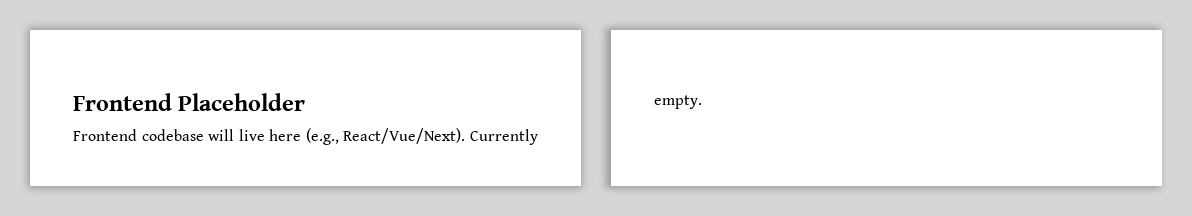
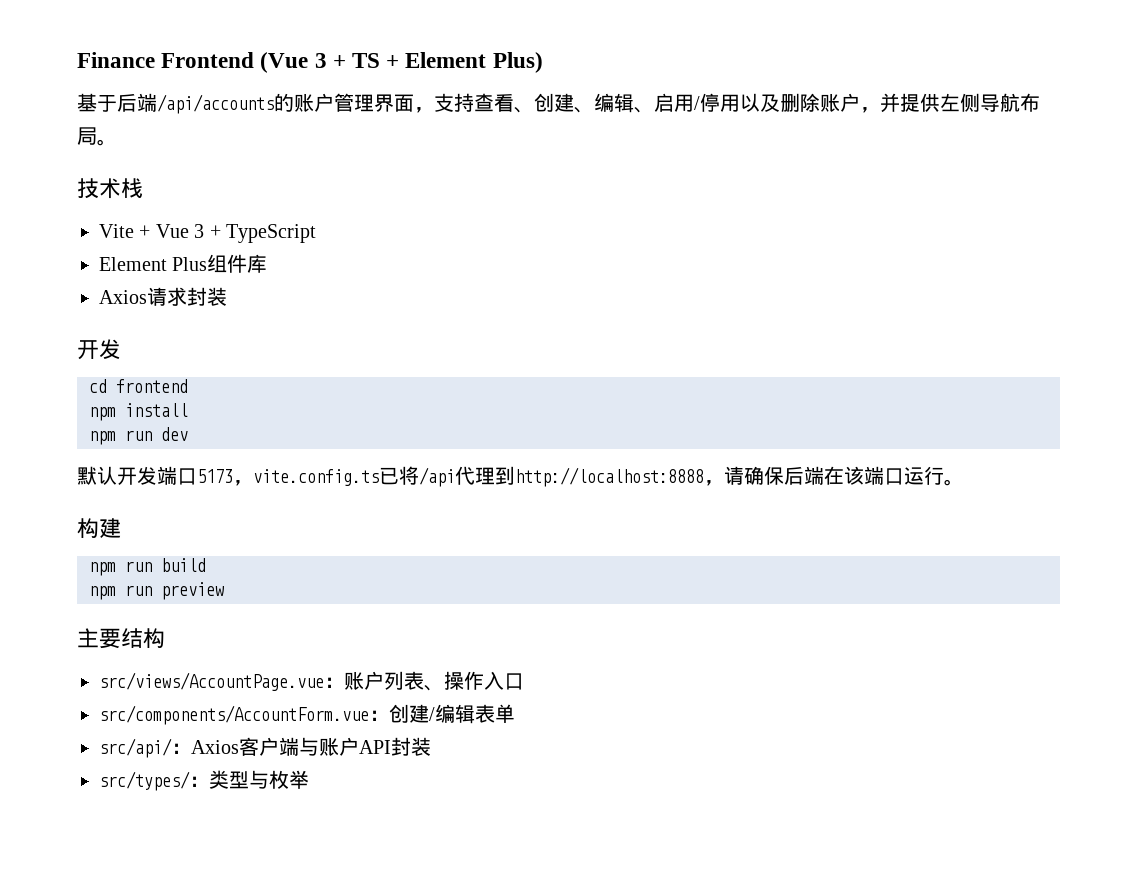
- Frontend Placeholder
- Frontend codebase will live here (e.g., React/Vue/Next). Currently empty.
+ Finance Frontend (Vue 3 + TS + Element Plus)
+ 基于后端/api/accounts的账户管理界面，支持查看、创建、编辑、启用/停用以及删除账户，并提供左侧导航布局。
+ 技术栈
+ Vite + Vue 3 + TypeScript
+ Element Plus组件库
+ Axios请求封装
+ 开发
+ cd frontend
+ npm install
+ npm run dev
+ 默认开发端口5173，vite.config.ts已将/api代理到http://localhost:8888，请确保后端在该端口运行。
+ 构建
+ npm run build
+ npm run preview
+ 主要结构
+ src/views/AccountPage.vue：账户列表、操作入口
+ src/components/AccountForm.vue：创建/编辑表单
+ src/api/：Axios客户端与账户API封装
+ src/types/：类型与枚举

